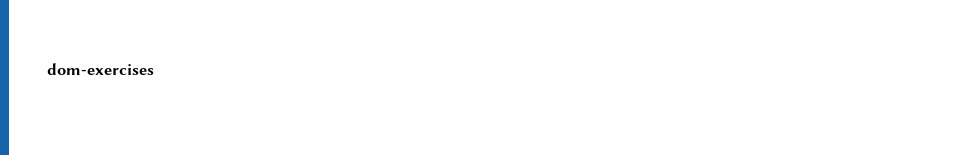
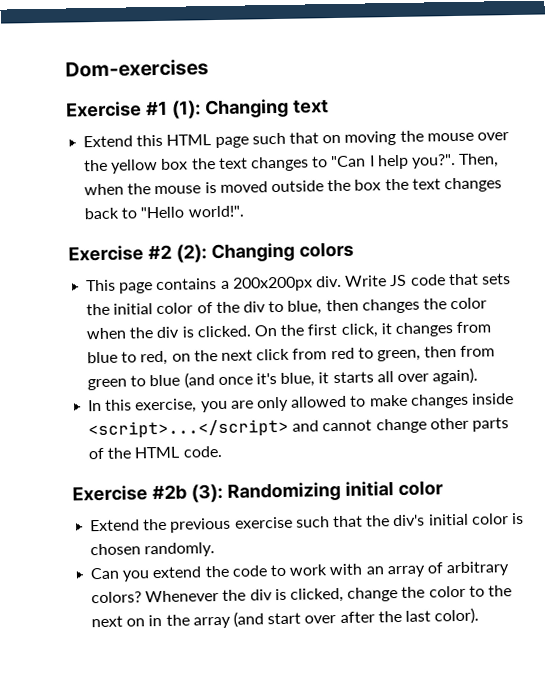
- dom-exercises
+ Dom-exercises
+ Exercise #1 (1): Changing text
+ Extend this HTML page such that on moving the mouse over the yellow box the text changes to "Can I help you?". Then, when the mouse is moved outside the box the text changes back to "Hello world!".
+ Exercise #2 (2): Changing colors
+ This page contains a 200x200px div. Write JS code that sets the initial color of the div to blue, then changes the color when the div is clicked. On the first click, it changes from blue to red, on the next click from red to green, then from green to blue (and once it's blue, it starts all over again).
+ In this exercise, you are only allowed to make changes inside <script>...</script> and cannot change other parts of the HTML code.
+ Exercise #2b (3): Randomizing initial color
+ Extend the previous exercise such that the div's initial color is chosen randomly.
+ Can you extend the code to work with an array of arbitrary colors? Whenever the div is clicked, change the color to the next on in the array (and start over after the last color).

